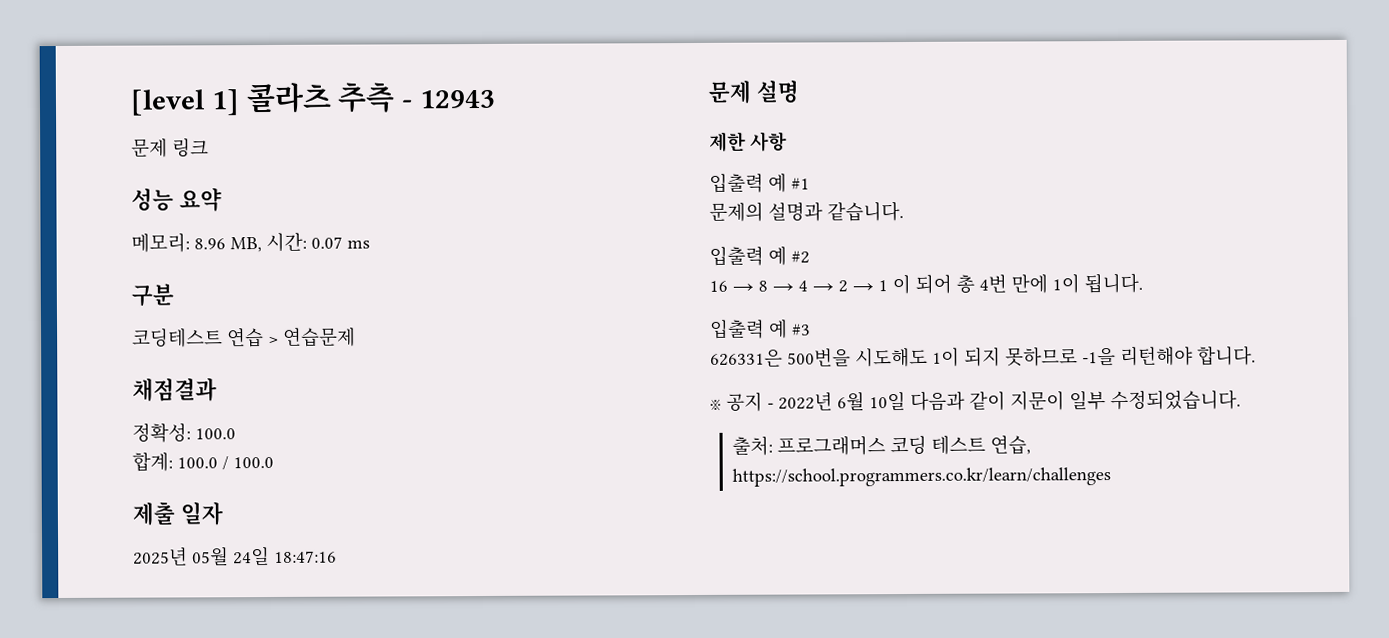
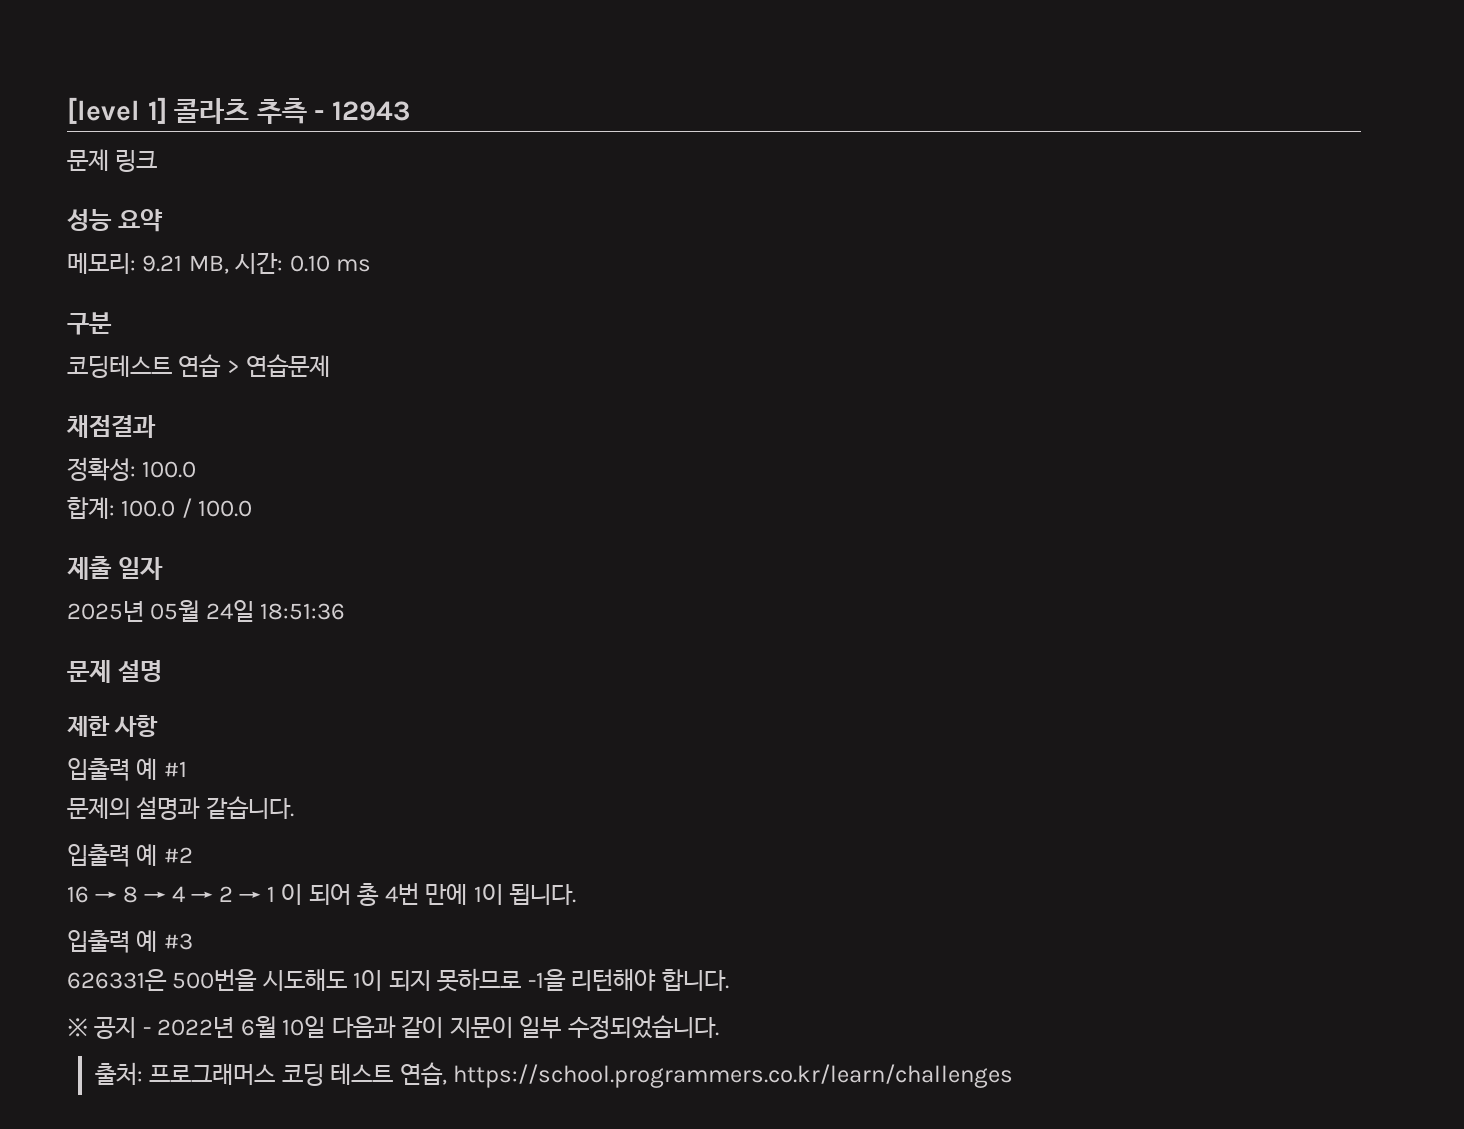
- 메모리: 8.96 MB, 시간: 0.07 ms
+ 메모리: 9.21 MB, 시간: 0.10 ms
- 2025년 05월 24일 18:47:16
+ 2025년 05월 24일 18:51:36

